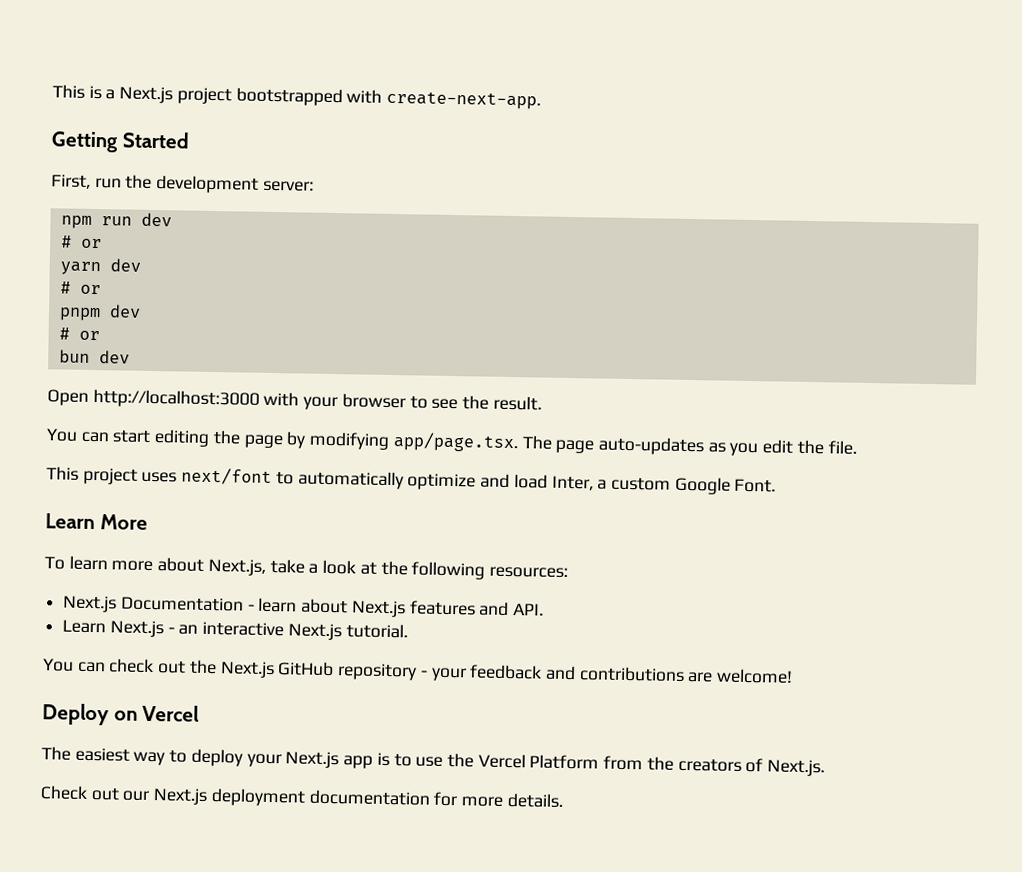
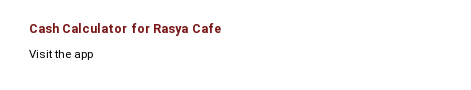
- This is a Next.js project bootstrapped with create-next-app.
- Getting Started
- First, run the development server:
- npm run dev
- # or
- yarn dev
- # or
- pnpm dev
- # or
- bun dev
- Open http://localhost:3000 with your browser to see the result.
- You can start editing the page by modifying app/page.tsx. The page auto-updates as you edit the file.
- This project uses next/font to automatically optimize and load Inter, a custom Google Font.
- Learn More
- To learn more about Next.js, take a look at the following resources:
- Next.js Documentation - learn about Next.js features and API.
- Learn Next.js - an interactive Next.js tutorial.
- You can check out the Next.js GitHub repository - your feedback and contributions are welcome!
- Deploy on Vercel
- The easiest way to deploy your Next.js app is to use the Vercel Platform from the creators of Next.js.
- Check out our Next.js deployment documentation for more details.
+ Cash Calculator for Rasya Cafe
+ Visit the app

